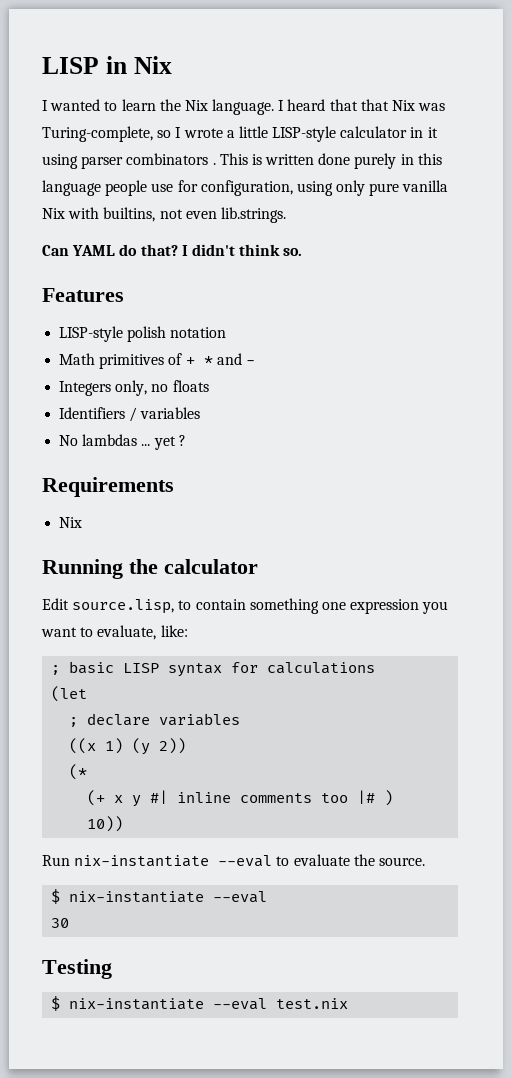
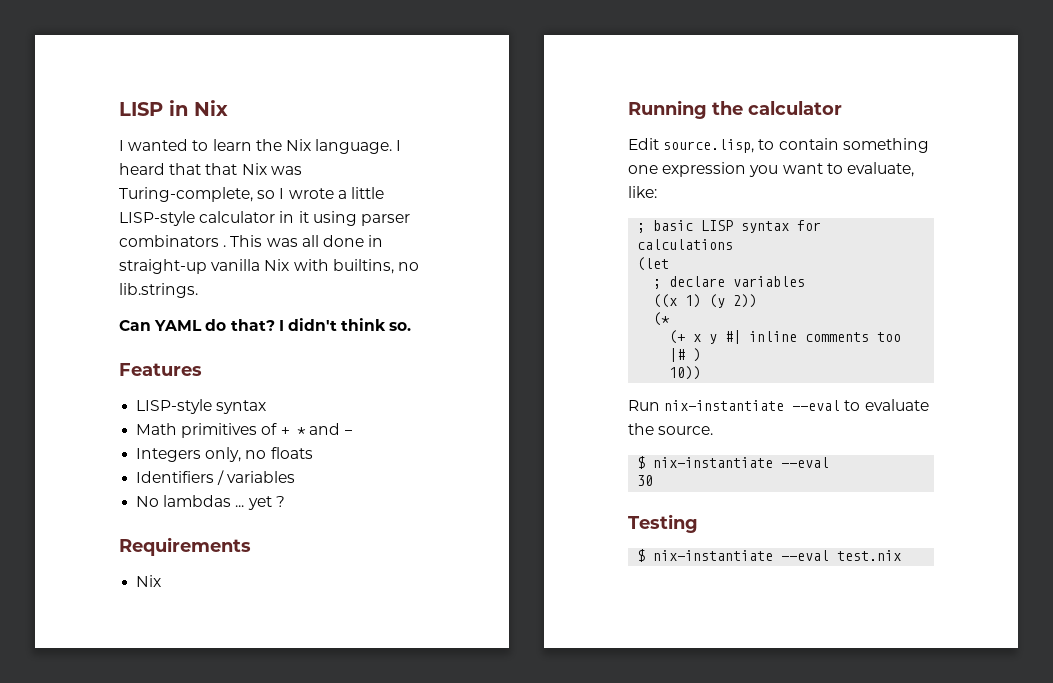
- This is written done purely in this language people use for configuration, using only pure vanilla Nix with builtins, not even lib.strings.
+ This was all done in straight-up vanilla Nix with builtins, no lib.strings.
- LISP-style polish notation
+ LISP-style syntax

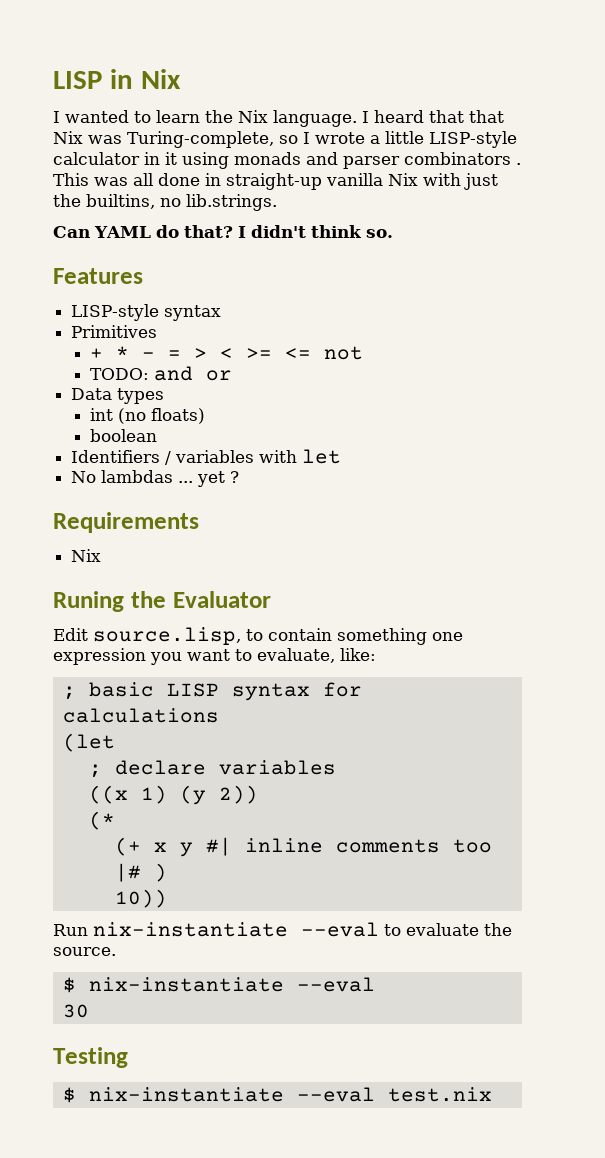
- I heard that that Nix was Turing-complete, so I wrote a little LISP-style calculator in it using parser combinators .
+ I heard that that Nix was Turing-complete, so I wrote a little LISP-style calculator in it using monads and parser combinators .
- This was all done in straight-up vanilla Nix with builtins, no lib.strings.
+ This was all done in straight-up vanilla Nix with just the builtins, no lib.strings.
- Math primitives of + * and -
- Integers only, no floats
+ Primitives
+ + * - = > < >= <= not
+ TODO: and or
+ Data types
+ int (no floats)
+ boolean
- Identifiers / variables
+ Identifiers / variables with let
- Running the calculator
+ Runing the Evaluator

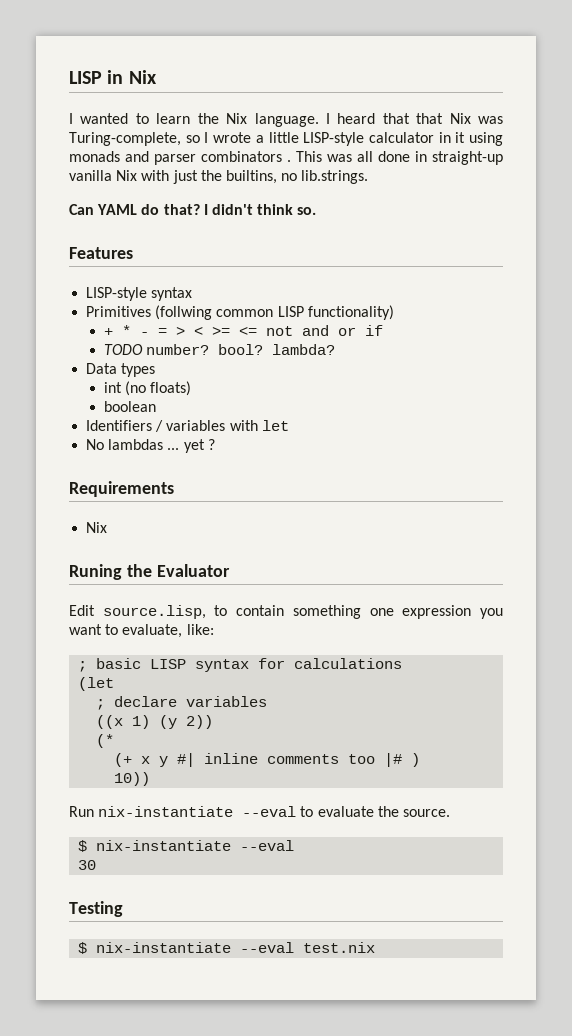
- Primitives
+ Primitives (follwing common LISP functionality)
- + * - = > < >= <= not
- TODO: and or
+ + * - = > < >= <= not and or if
+ TODO number? bool? lambda?

